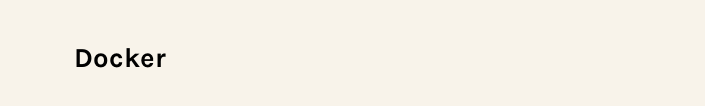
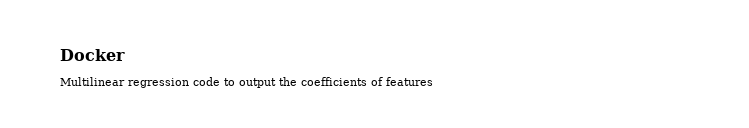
+ Multilinear regression code to output the coefficients of features

